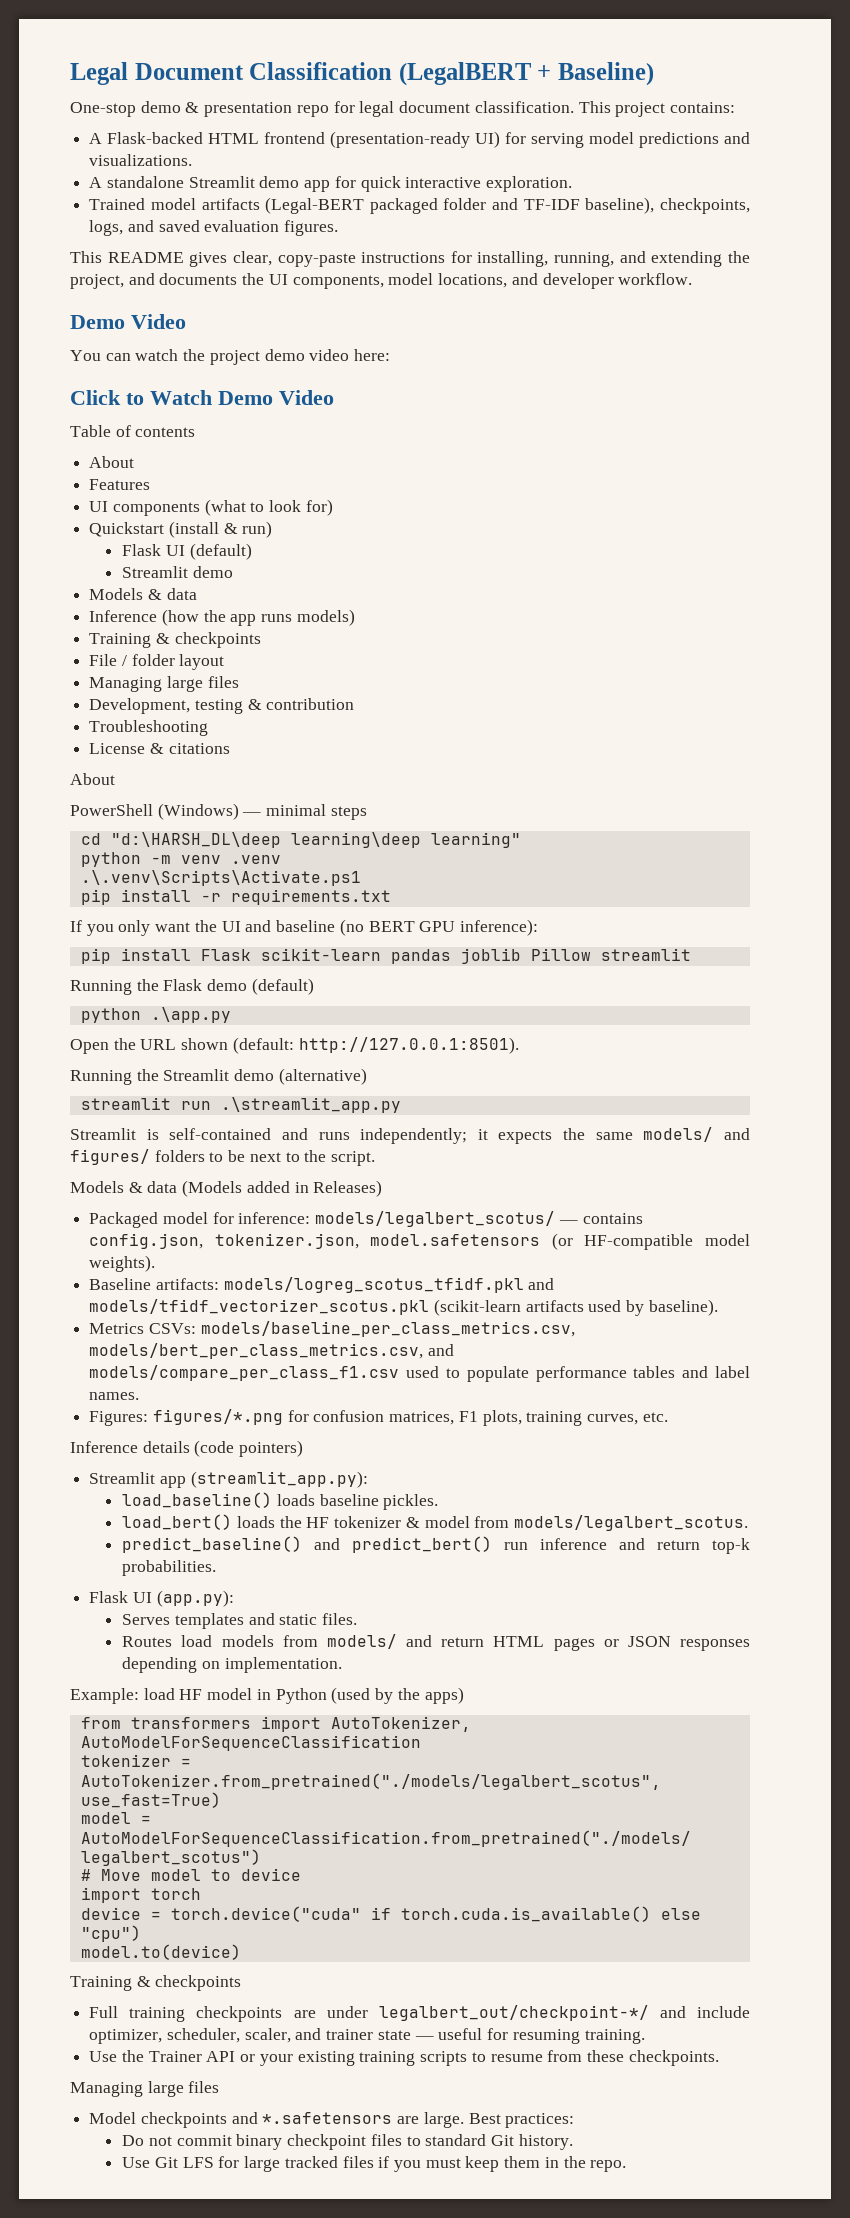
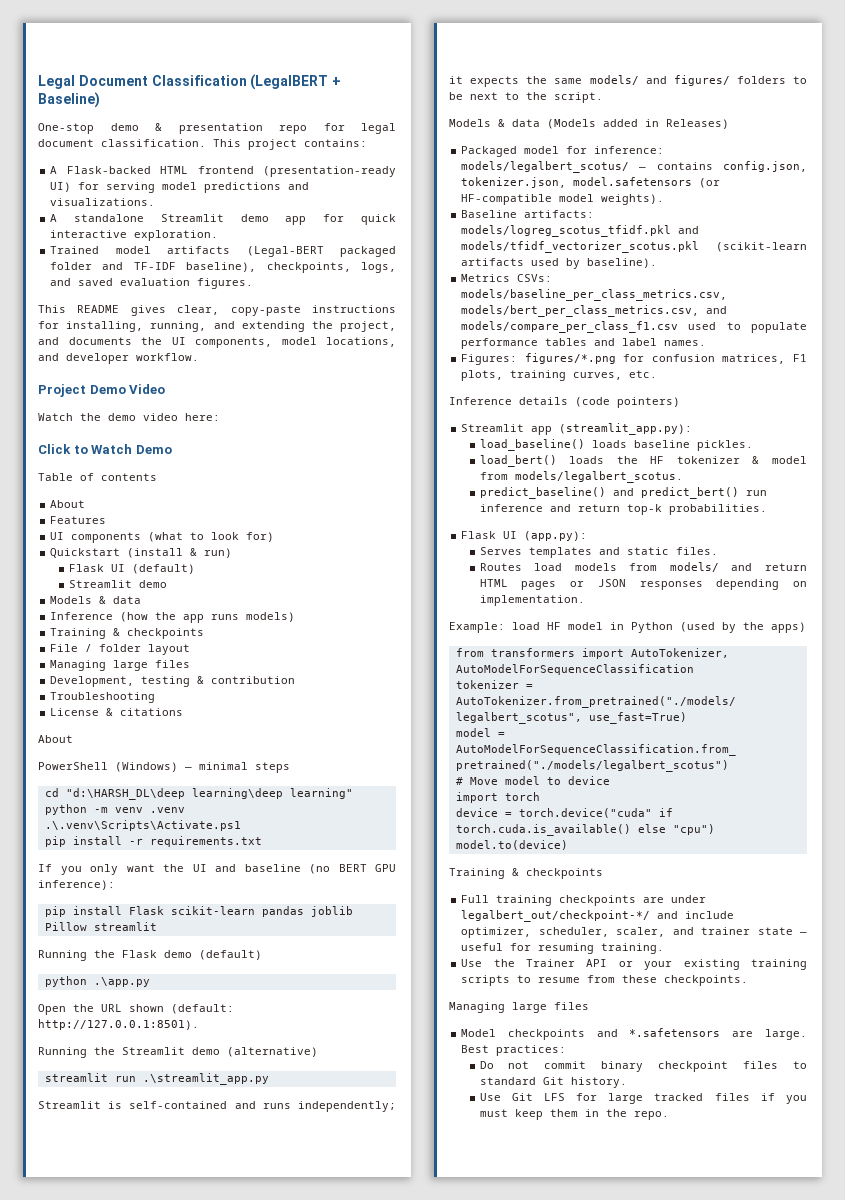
  This README gives clear, copy-paste instructions for installing, running, and extending the project, and documents the UI components, model locations, and developer workflow.
- Demo Video
- You can watch the project demo video here:
+ Project Demo Video
+ Watch the demo video here:
- Click to Watch Demo Video
+ Click to Watch Demo

